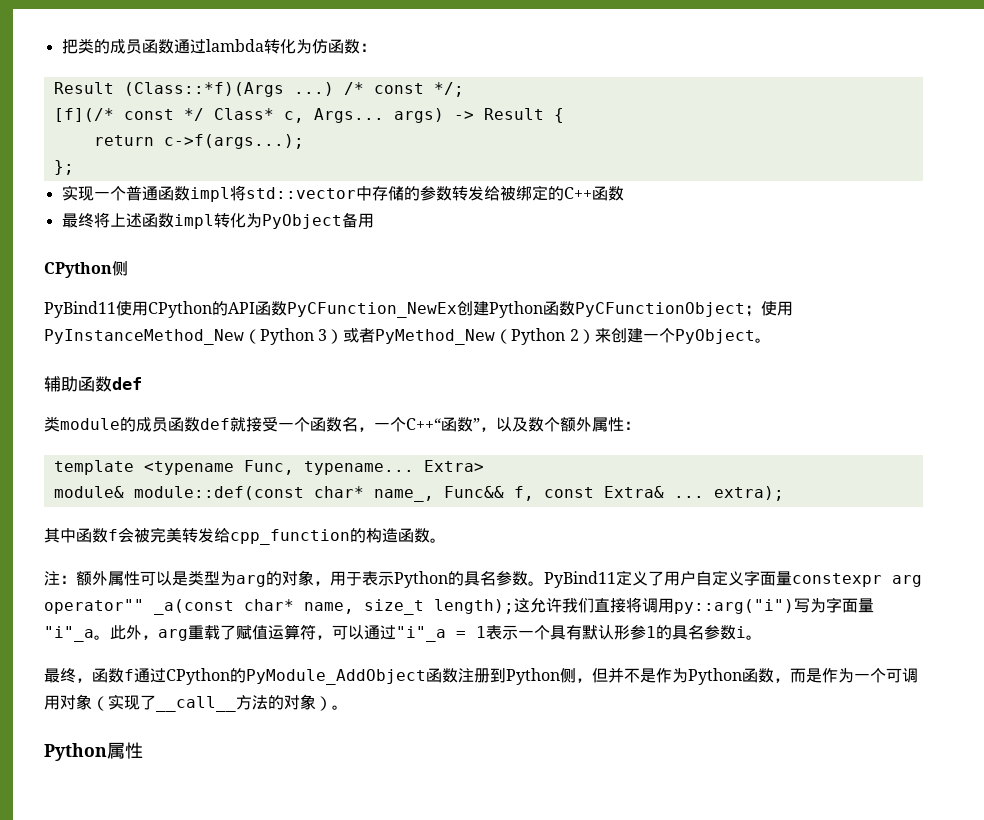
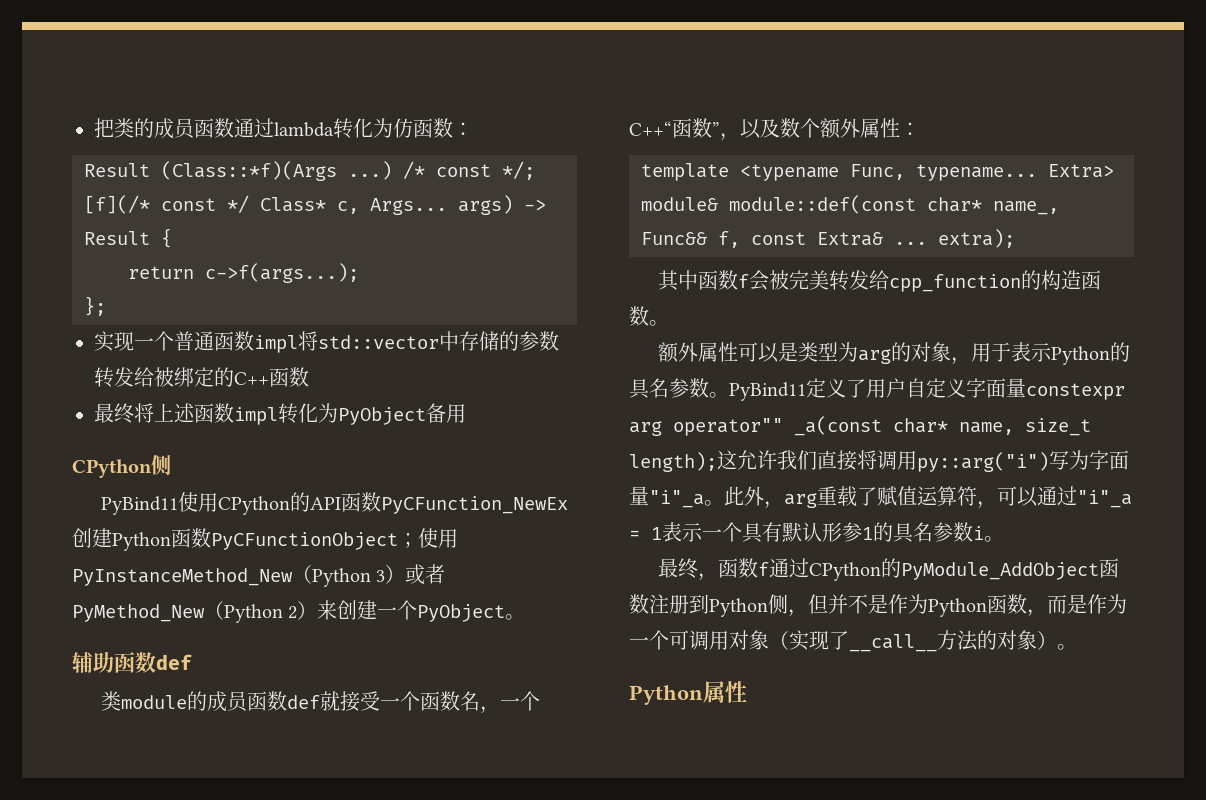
- 注：额外属性可以是类型为arg的对象，用于表示Python的具名参数。
+ 额外属性可以是类型为arg的对象，用于表示Python的具名参数。

